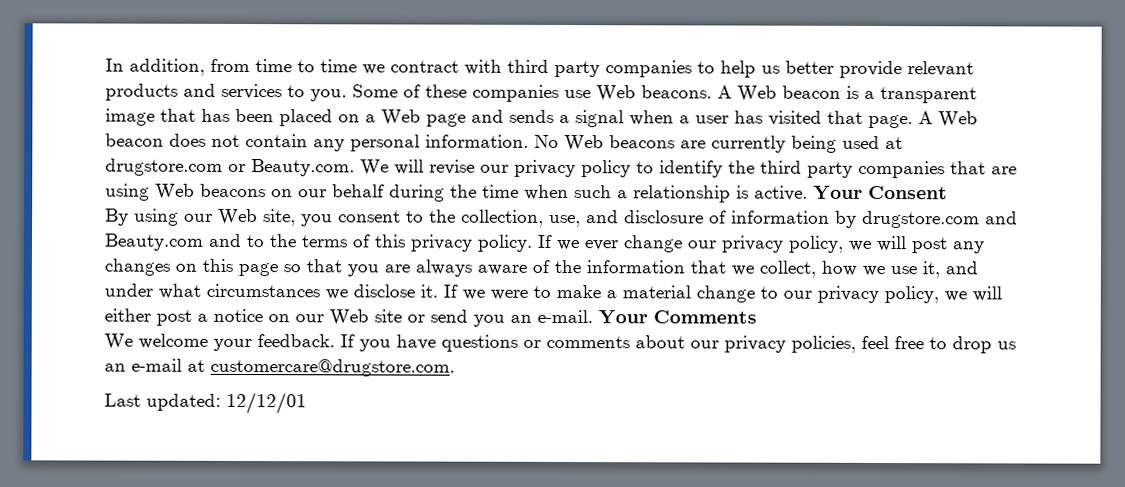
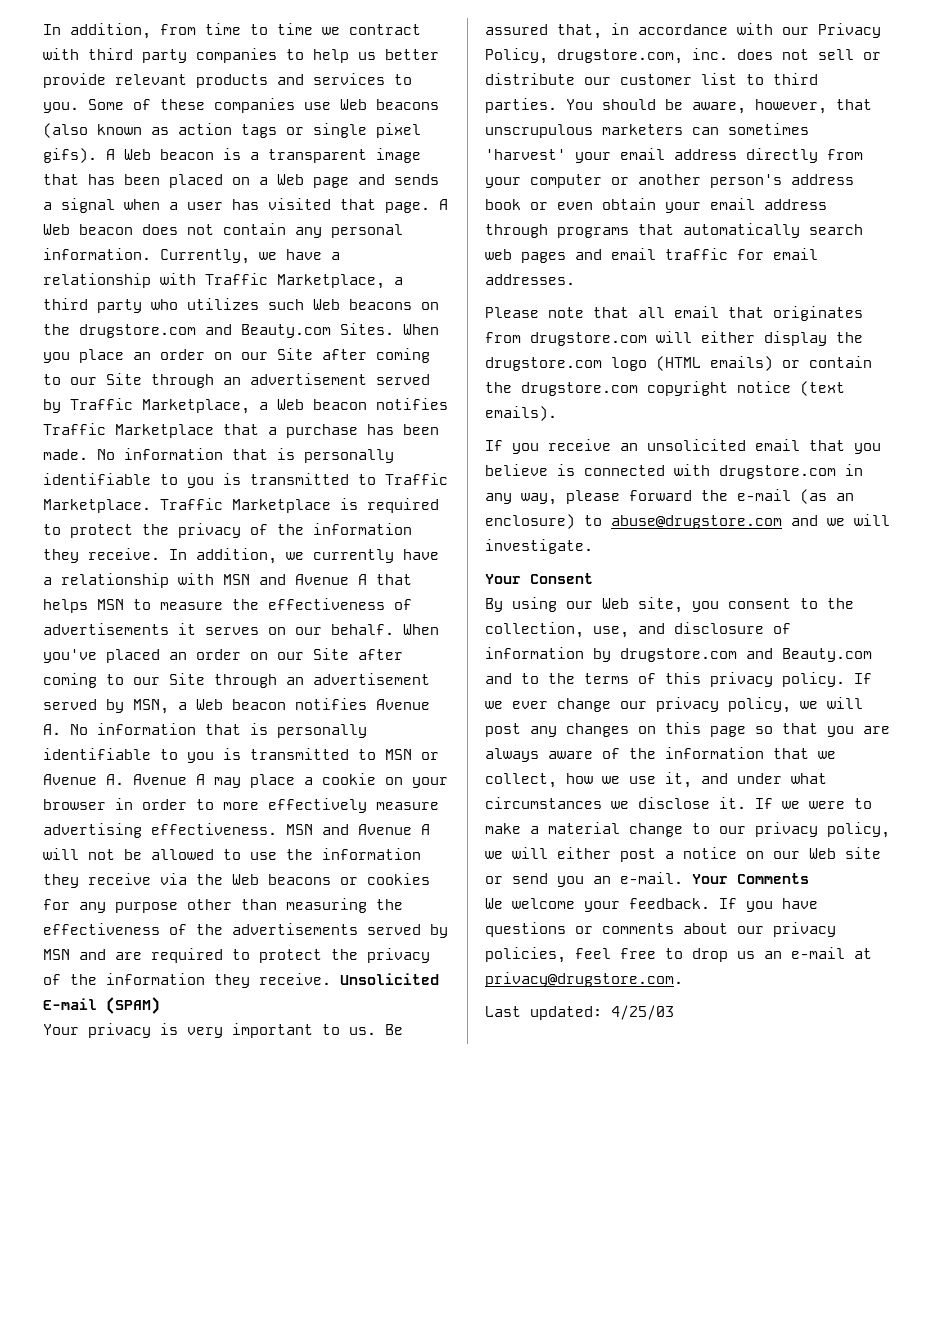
- Some of these companies use Web beacons.
+ Some of these companies use Web beacons (also known as action tags or single pixel gifs).
- No Web beacons are currently being used at drugstore.com or Beauty.com. We will revise our privacy policy to identify the third party companies that are using Web beacons on our behalf during the time when such a relationship is active. Your Consent
+ Currently, we have a relationship with Traffic Marketplace, a third party who utilizes such Web beacons on the drugstore.com and Beauty.com Sites. When you place an order on our Site after coming to our Site through an advertisement served by Traffic Marketplace, a Web beacon notifies Traffic Marketplace that a purchase has been made. No information that is personally identifiable to you is transmitted to Traffic Marketplace. Traffic Marketplace is required to protect the privacy of the information they receive. In addition, we currently have a relationship with MSN and Avenue A that helps MSN to measure the effectiveness of advertisements it serves on our behalf. When you've placed an order on our Site after coming to our Site through an advertisement served by MSN, a Web beacon notifies Avenue A. No information that is personally identifiable to you is transmitted to MSN or Avenue A. Avenue A may place a cookie on your browser in order to more effectively measure advertising effectiveness. MSN and Avenue A will not be allowed to use the information they receive via the Web beacons or cookies for any purpose other than measuring the effectiveness of the advertisements served by MSN and are required to protect the privacy of the information they receive. Unsolicited E-mail (SPAM)
+ Your privacy is very important to us. Be assured that, in accordance with our Privacy Policy, drugstore.com, inc. does not sell or distribute our customer list to third parties. You should be aware, however, that unscrupulous marketers can sometimes 'harvest' your email address directly from your computer or another person's address book or even obtain your email address through programs that automatically search web pages and email traffic for email addresses.
+ Please note that all email that originates from drugstore.com will either display the drugstore.com logo (HTML emails) or contain the drugstore.com copyright notice (text emails).
+ If you receive an unsolicited email that you believe is connected with drugstore.com in any way, please forward the e-mail (as an enclosure) to abuse@drugstore.com and we will investigate.
+ Your Consent
- If you have questions or comments about our privacy policies, feel free to drop us an e-mail at customercare@drugstore.com.
+ If you have questions or comments about our privacy policies, feel free to drop us an e-mail at privacy@drugstore.com.
- Last updated: 12/12/01
+ Last updated: 4/25/03

